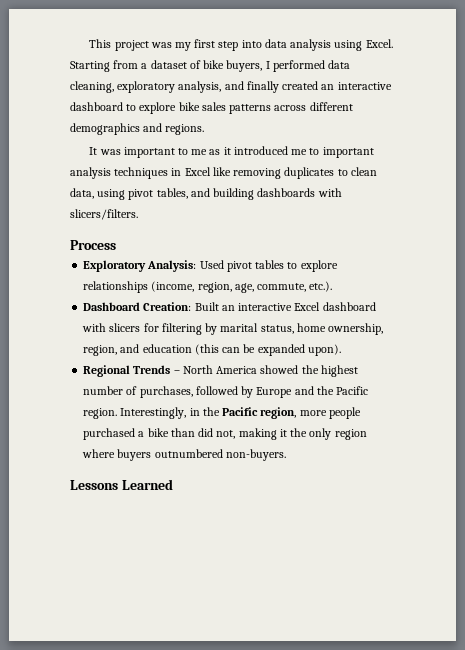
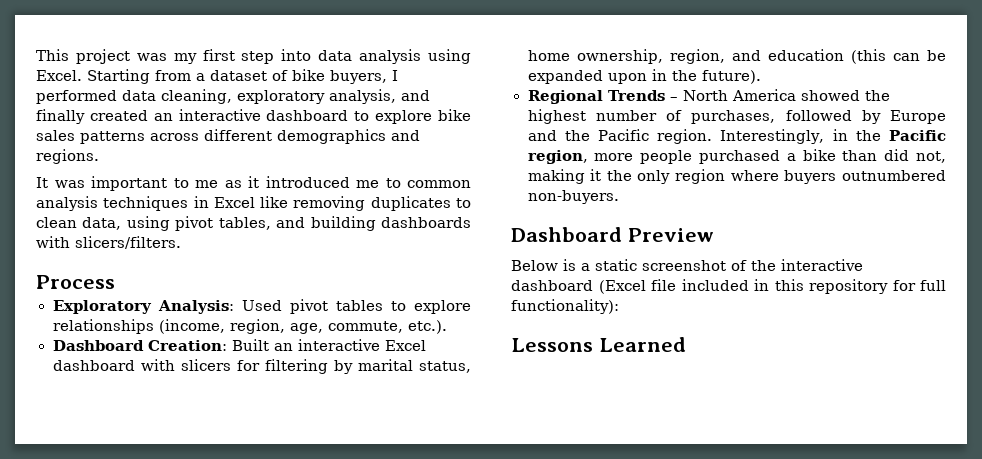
- It was important to me as it introduced me to important analysis techniques in Excel like removing duplicates to clean data, using pivot tables, and building dashboards with slicers/filters.
+ It was important to me as it introduced me to common analysis techniques in Excel like removing duplicates to clean data, using pivot tables, and building dashboards with slicers/filters.
- Dashboard Creation: Built an interactive Excel dashboard with slicers for filtering by marital status, home ownership, region, and education (this can be expanded upon).
+ Dashboard Creation: Built an interactive Excel dashboard with slicers for filtering by marital status, home ownership, region, and education (this can be expanded upon in the future).
+ Dashboard Preview
+ Below is a static screenshot of the interactive dashboard (Excel file included in this repository for full functionality):

